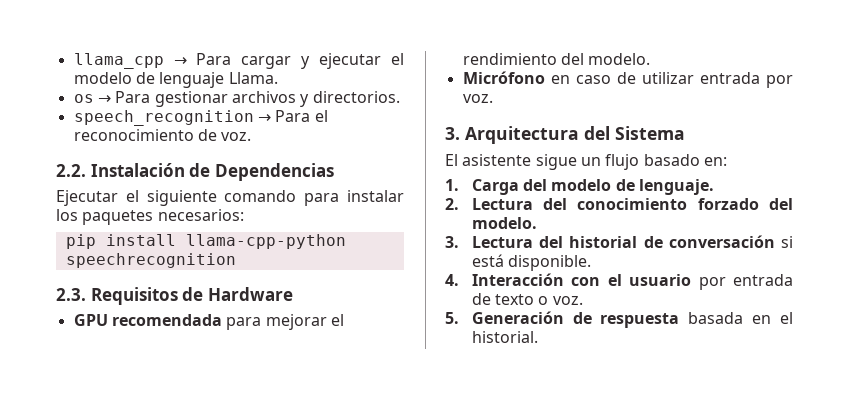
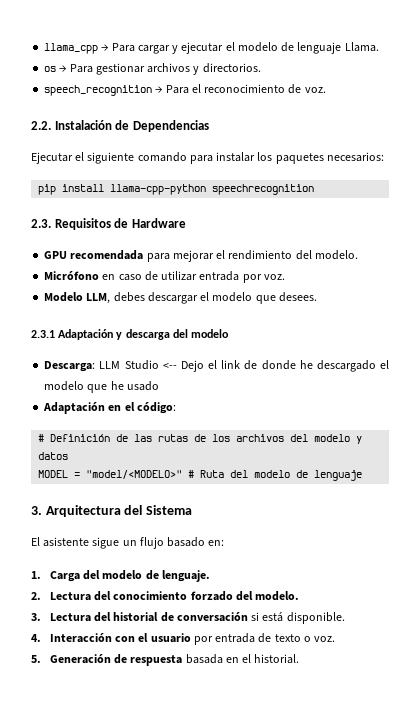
+ Modelo LLM, debes descargar el modelo que desees.
+ 2.3.1 Adaptación y descarga del modelo
+ Descarga: LLM Studio <-- Dejo el link de donde he descargado el modelo que he usado
+ Adaptación en el código:
+ # Definición de las rutas de los archivos del modelo y datos
+ MODEL = "model/<MODELO>" # Ruta del modelo de lenguaje

